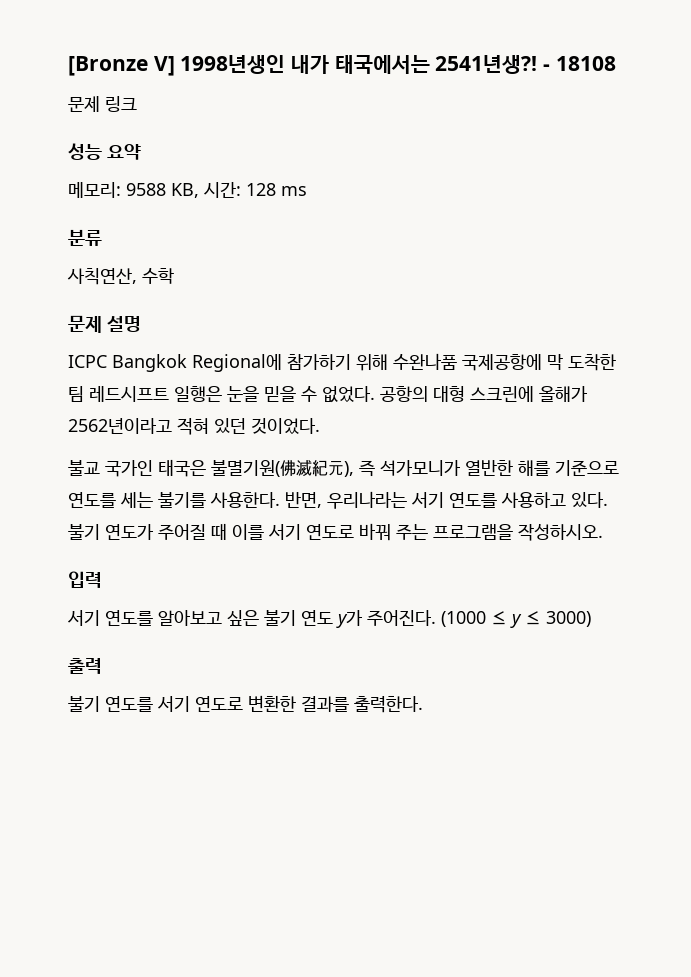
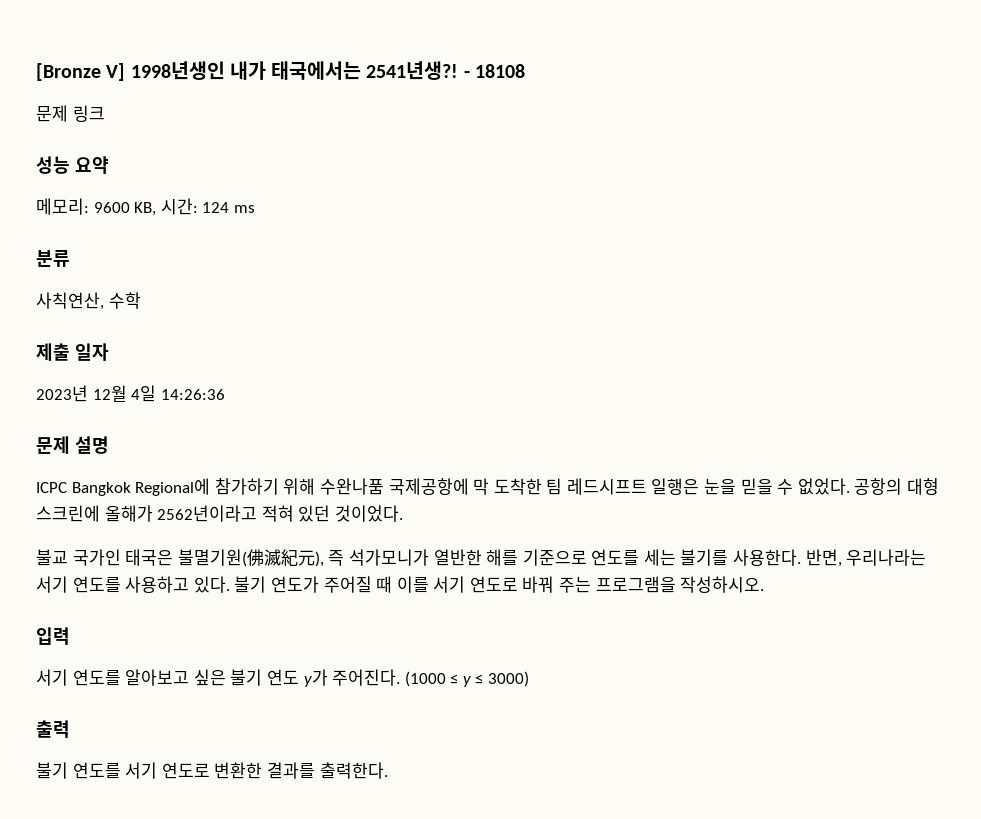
- 메모리: 9588 KB, 시간: 128 ms
+ 메모리: 9600 KB, 시간: 124 ms
+ 제출 일자
+ 2023년 12월 4일 14:26:36

